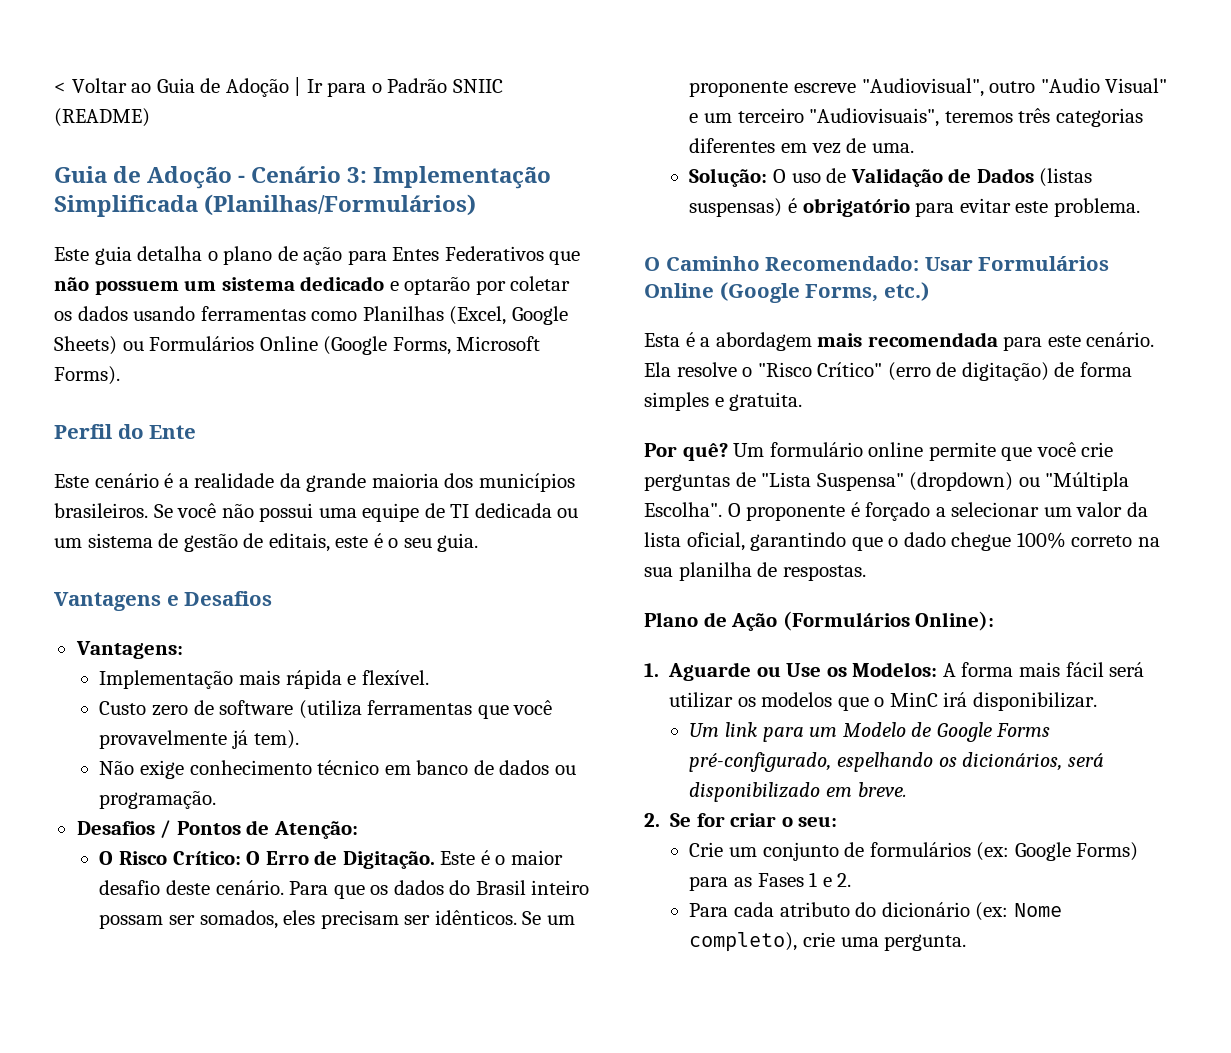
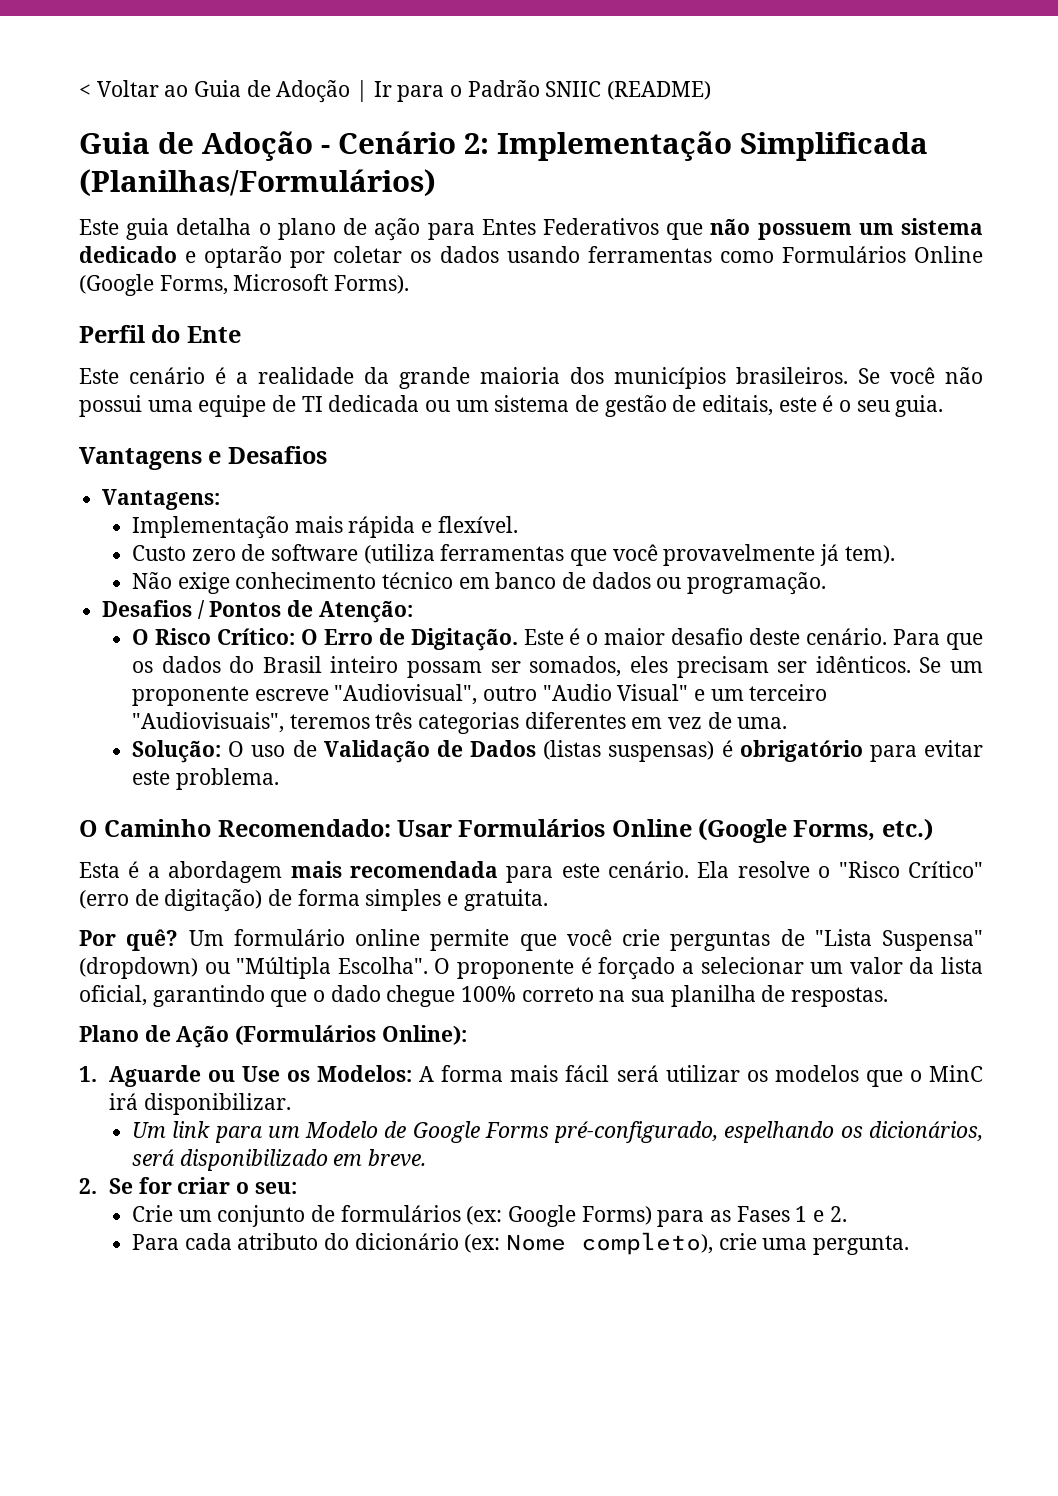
- Guia de Adoção - Cenário 3: Implementação Simplificada (Planilhas/Formulários)
+ Guia de Adoção - Cenário 2: Implementação Simplificada (Planilhas/Formulários)
- Este guia detalha o plano de ação para Entes Federativos que não possuem um sistema dedicado e optarão por coletar os dados usando ferramentas como Planilhas (Excel, Google Sheets) ou Formulários Online (Google Forms, Microsoft Forms).
+ Este guia detalha o plano de ação para Entes Federativos que não possuem um sistema dedicado e optarão por coletar os dados usando ferramentas como Formulários Online (Google Forms, Microsoft Forms).

